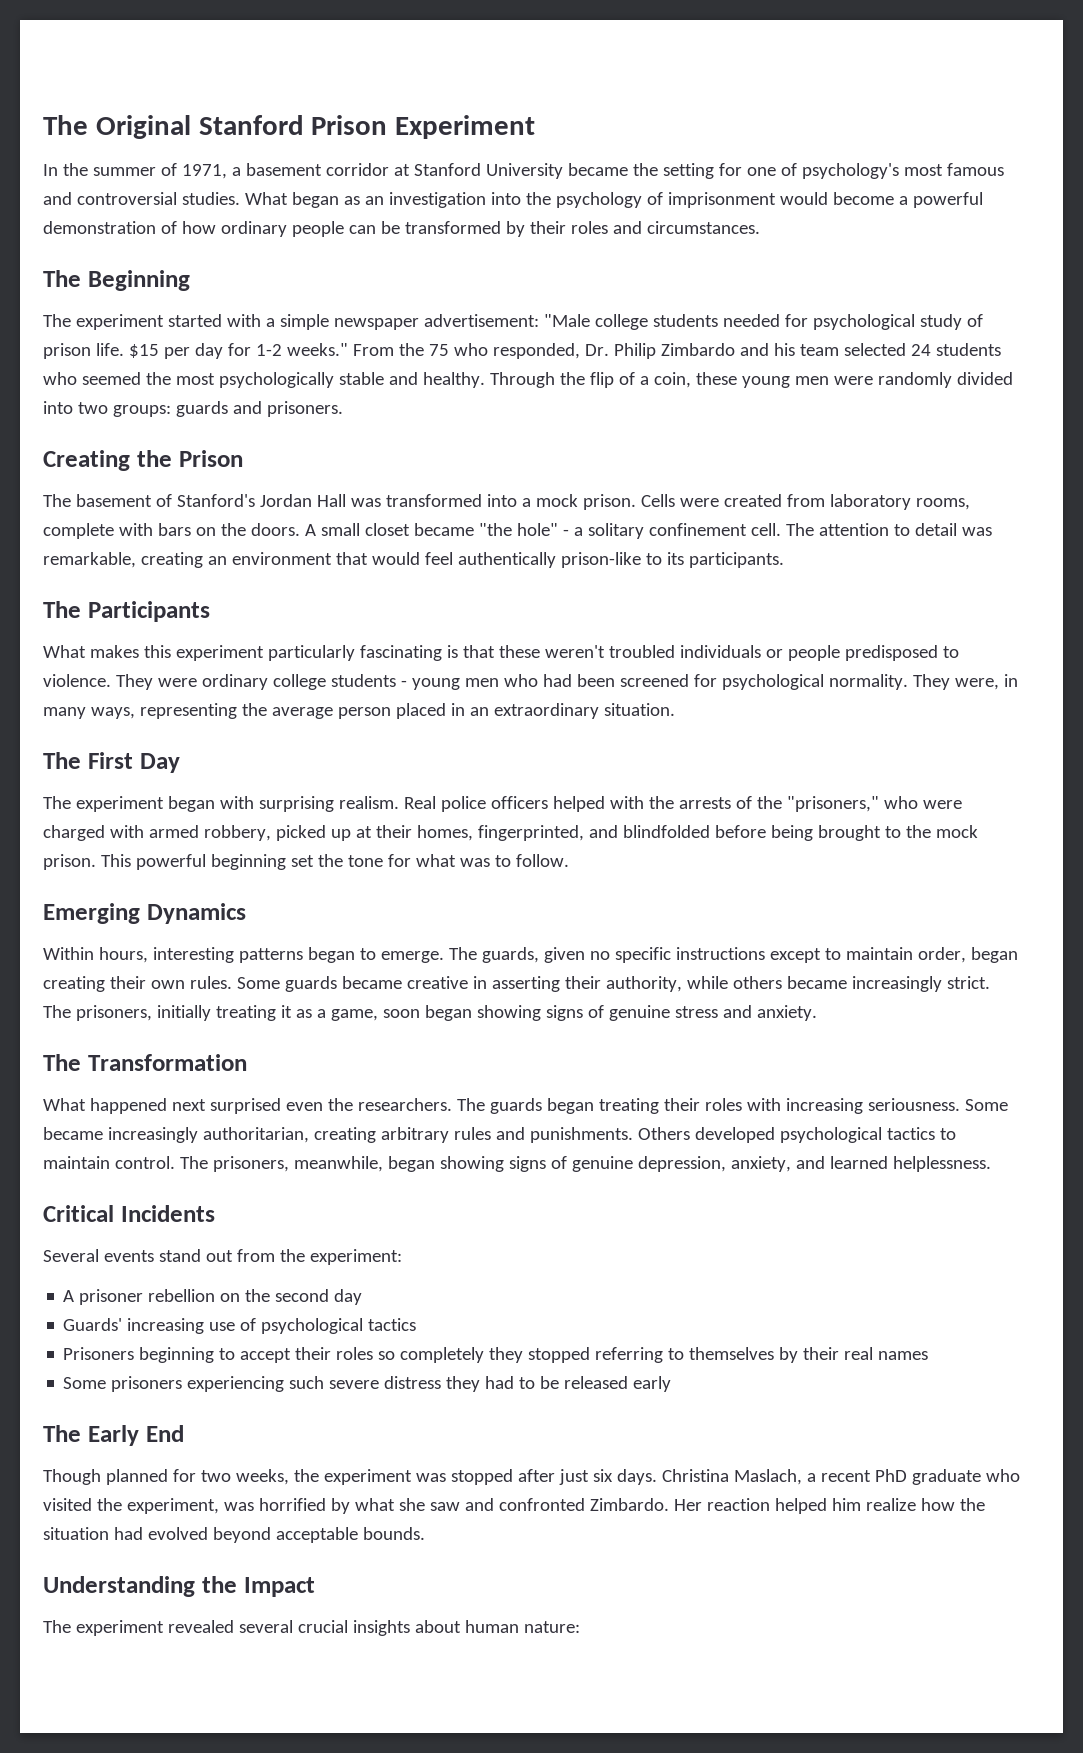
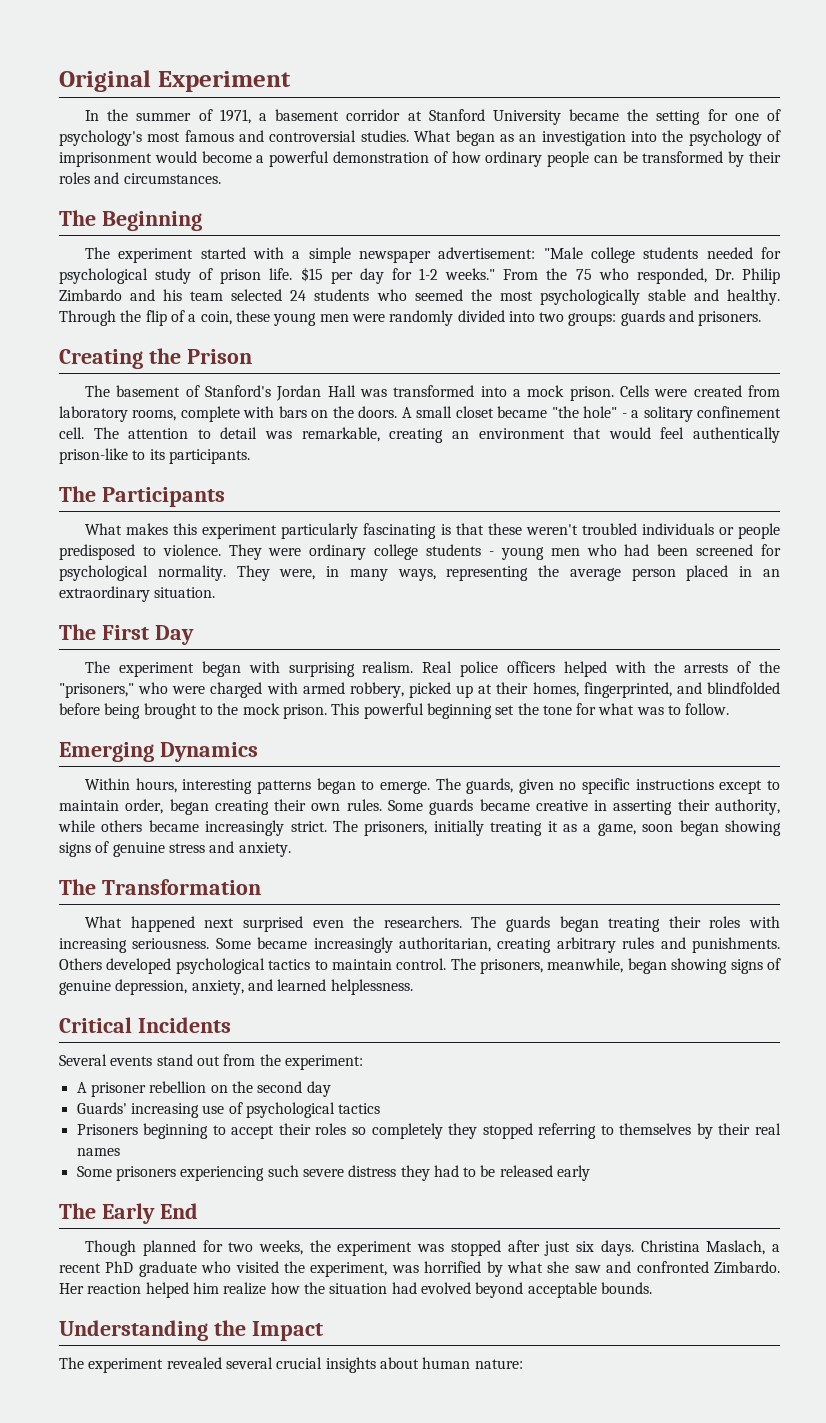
- The Original Stanford Prison Experiment
+ Original Experiment

